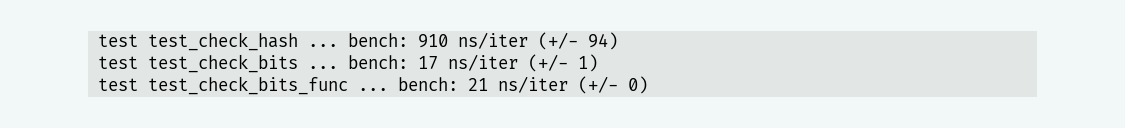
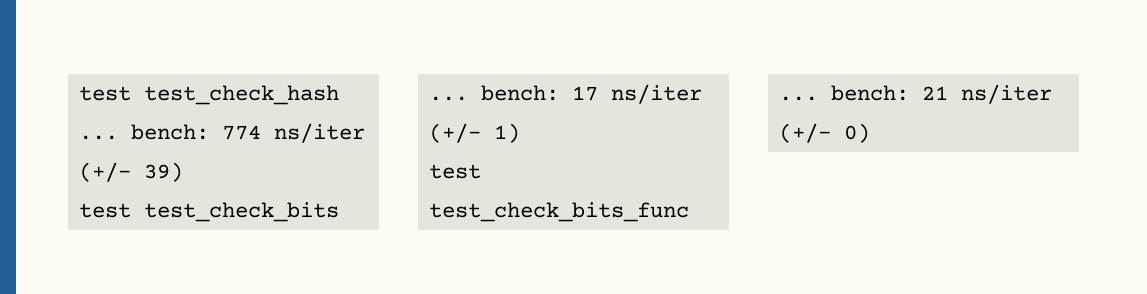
- test test_check_hash ... bench: 910 ns/iter (+/- 94)
+ test test_check_hash ... bench: 774 ns/iter (+/- 39)

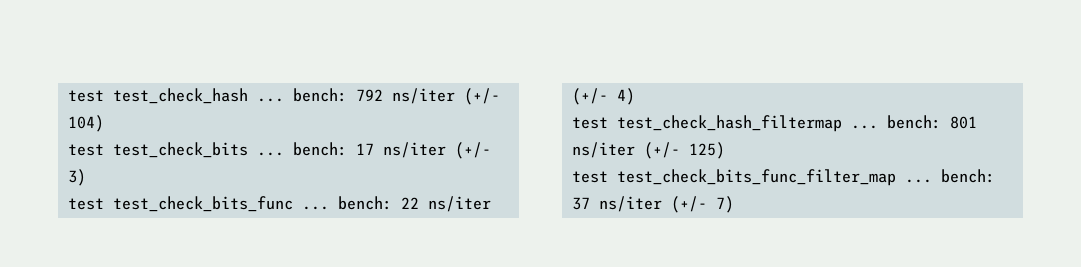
- test test_check_hash ... bench: 774 ns/iter (+/- 39)
+ test test_check_hash ... bench: 792 ns/iter (+/- 104)
- test test_check_bits ... bench: 17 ns/iter (+/- 1)
+ test test_check_bits ... bench: 17 ns/iter (+/- 3)
- test test_check_bits_func ... bench: 21 ns/iter (+/- 0)
+ test test_check_bits_func ... bench: 22 ns/iter (+/- 4)
+ test test_check_hash_filtermap ... bench: 801 ns/iter (+/- 125)
+ test test_check_bits_func_filter_map ... bench: 37 ns/iter (+/- 7)

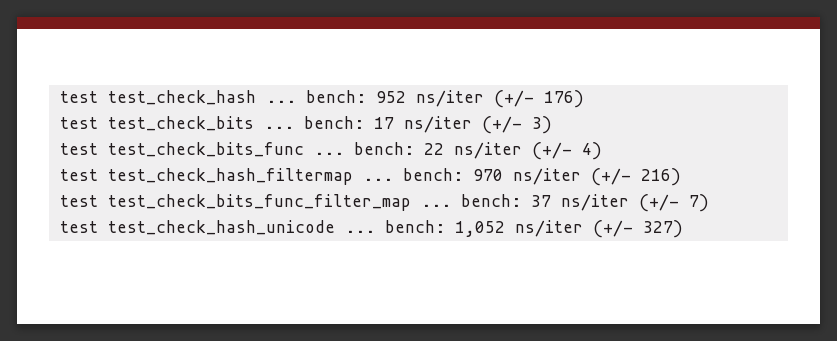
- test test_check_hash ... bench: 792 ns/iter (+/- 104)
+ test test_check_hash ... bench: 952 ns/iter (+/- 176)
- test test_check_hash_filtermap ... bench: 801 ns/iter (+/- 125)
+ test test_check_hash_filtermap ... bench: 970 ns/iter (+/- 216)
+ test test_check_hash_unicode ... bench: 1,052 ns/iter (+/- 327)

